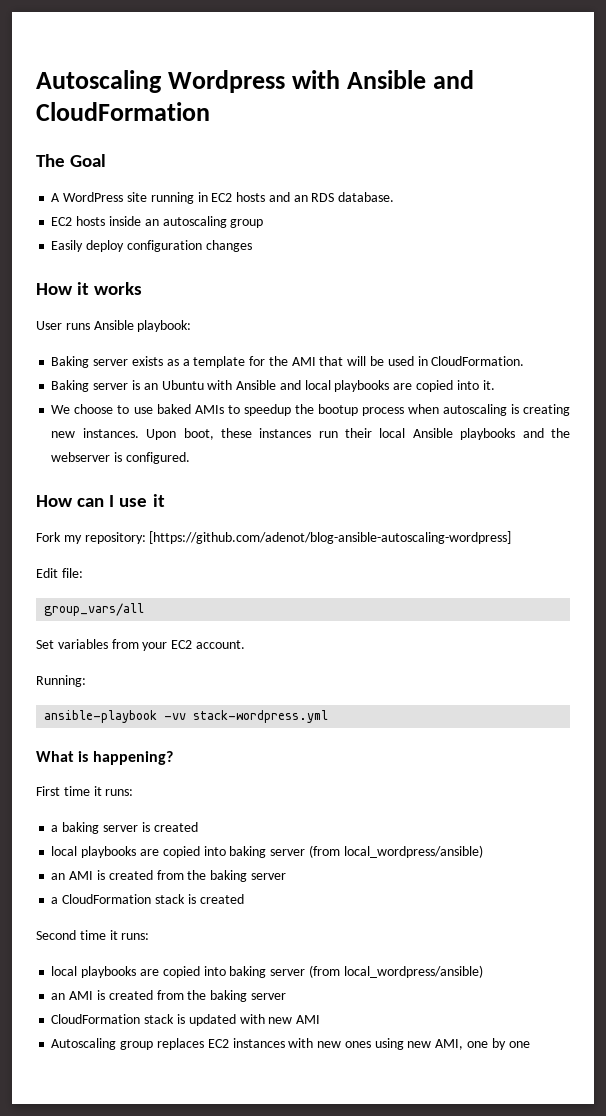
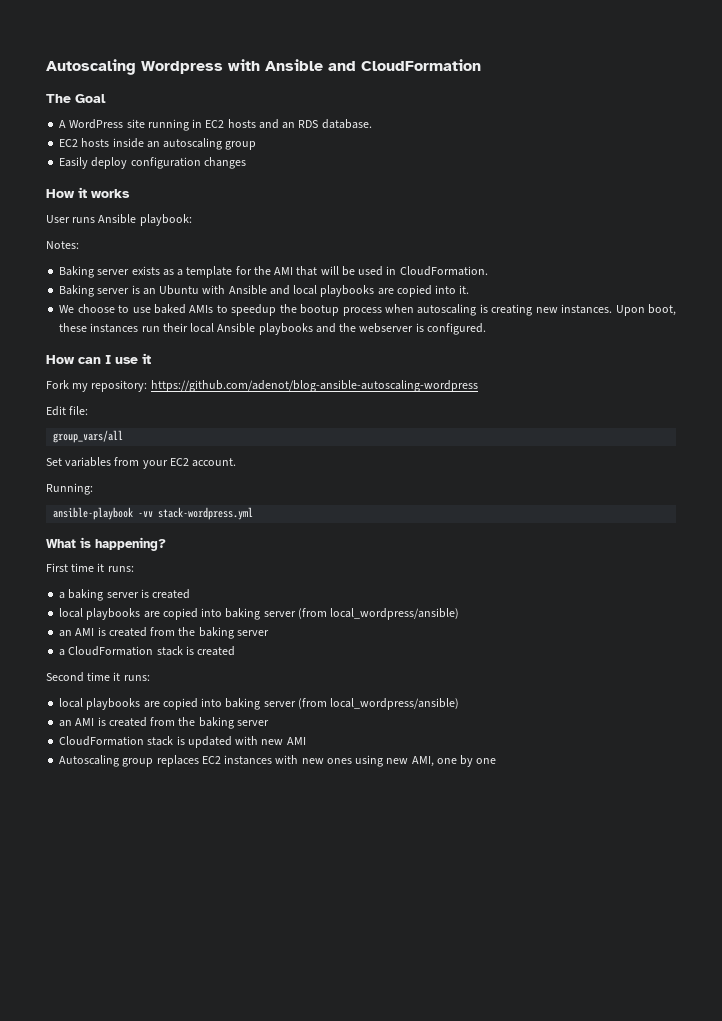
+ Notes:
- Fork my repository: [https://github.com/adenot/blog-ansible-autoscaling-wordpress]
+ Fork my repository: https://github.com/adenot/blog-ansible-autoscaling-wordpress

